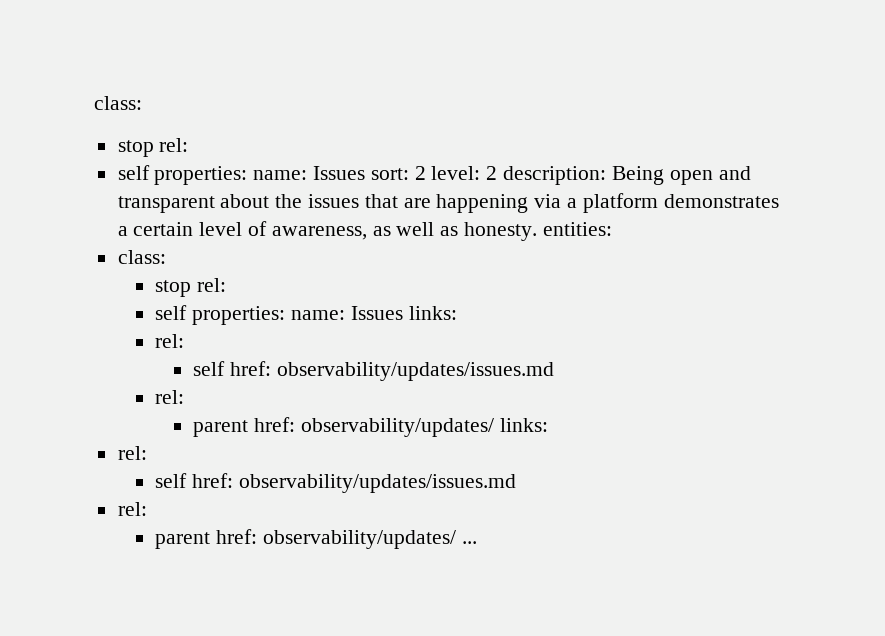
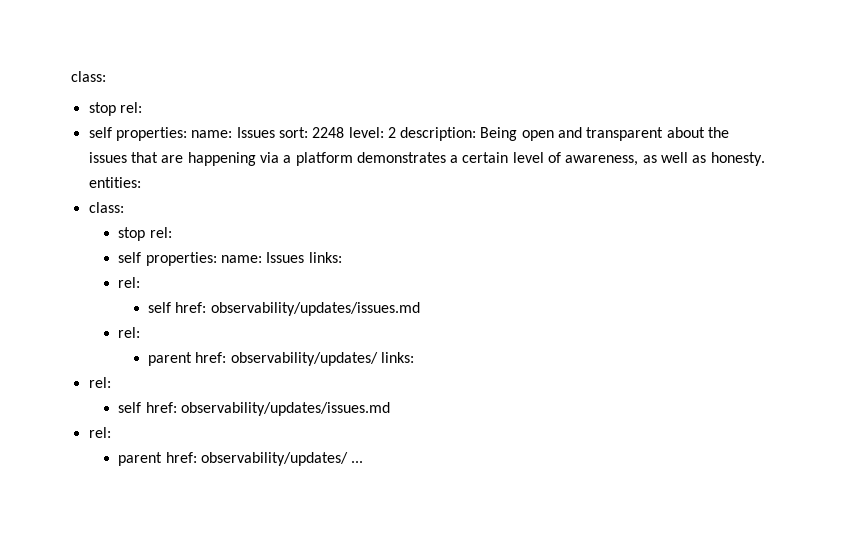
- self properties: name: Issues sort: 2 level: 2 description: Being open and transparent about the issues that are happening via a platform demonstrates a certain level of awareness, as well as honesty. entities:
+ self properties: name: Issues sort: 2248 level: 2 description: Being open and transparent about the issues that are happening via a platform demonstrates a certain level of awareness, as well as honesty. entities:

